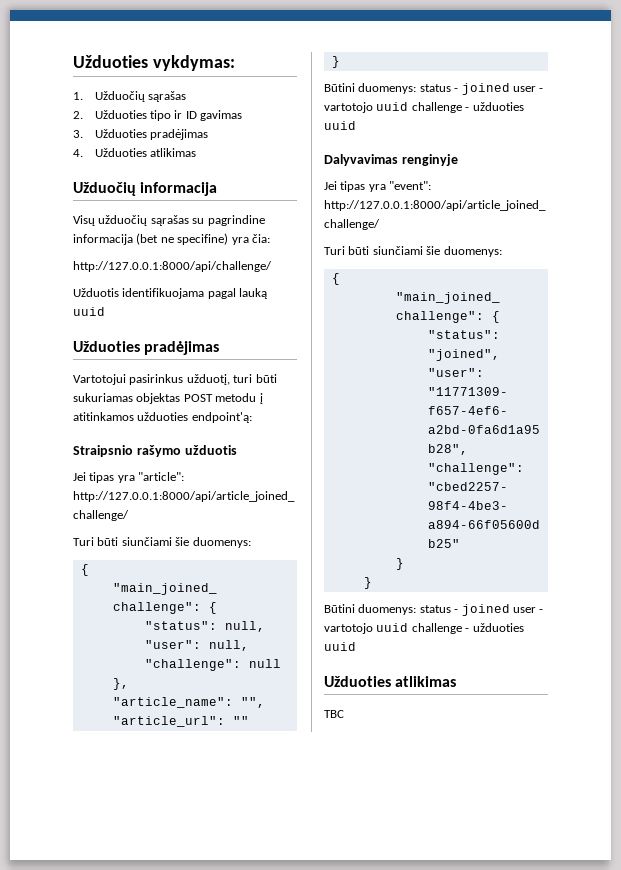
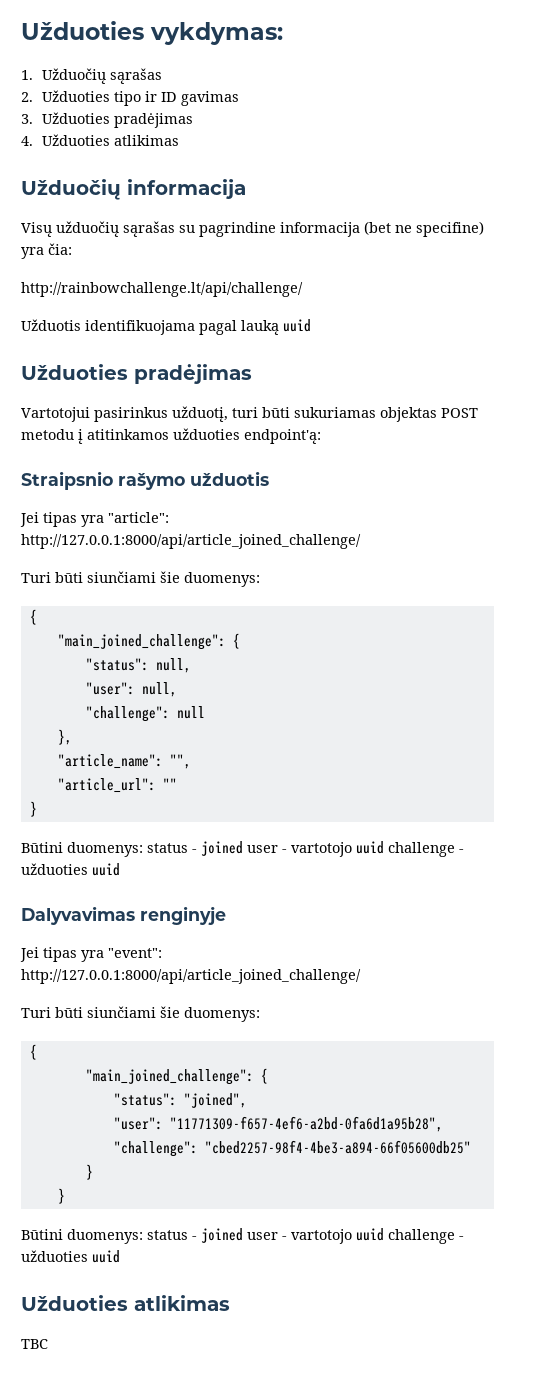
- http://127.0.0.1:8000/api/challenge/
+ http://rainbowchallenge.lt/api/challenge/

